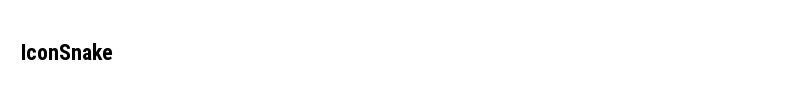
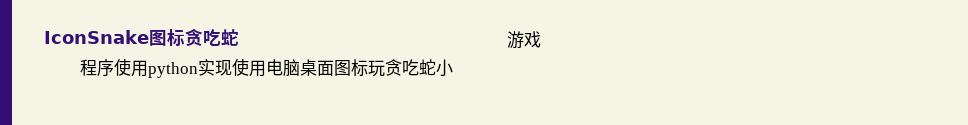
- IconSnake
+ IconSnake图标贪吃蛇
+ 程序使用python实现使用电脑桌面图标玩贪吃蛇小游戏

